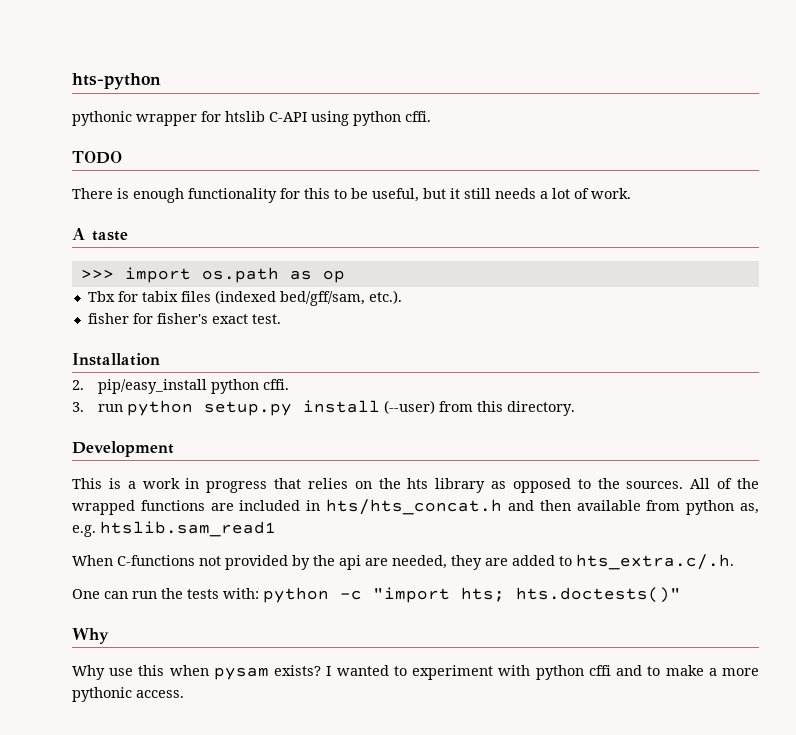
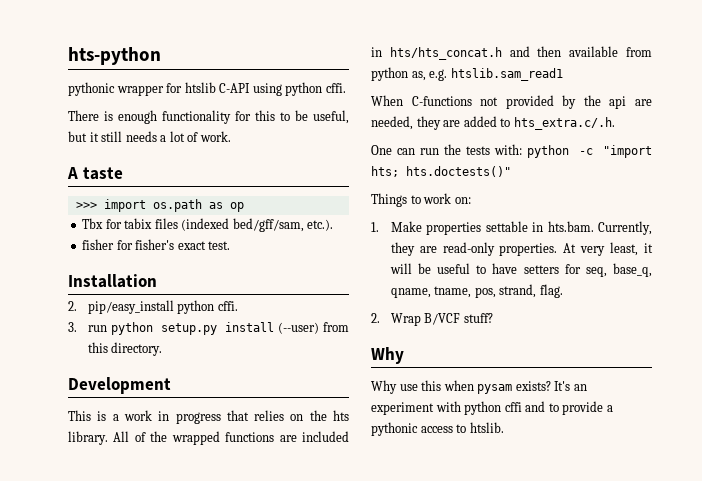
- TODO
- This is a work in progress that relies on the hts library as opposed to the sources.
+ This is a work in progress that relies on the hts library.
+ Things to work on:
+ 1. Make properties settable in hts.bam. Currently, they are read-only properties. At very least, it will be useful to have setters for seq, base_q, qname, tname, pos, strand, flag.
+ 2. Wrap B/VCF stuff?
- I wanted to experiment with python cffi and to make a more pythonic access.
+ It's an experiment with python cffi and to provide a pythonic access to htslib.

